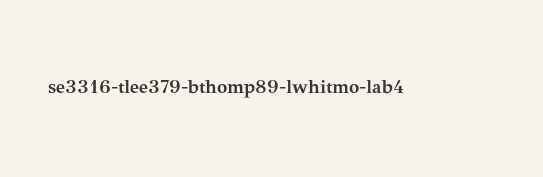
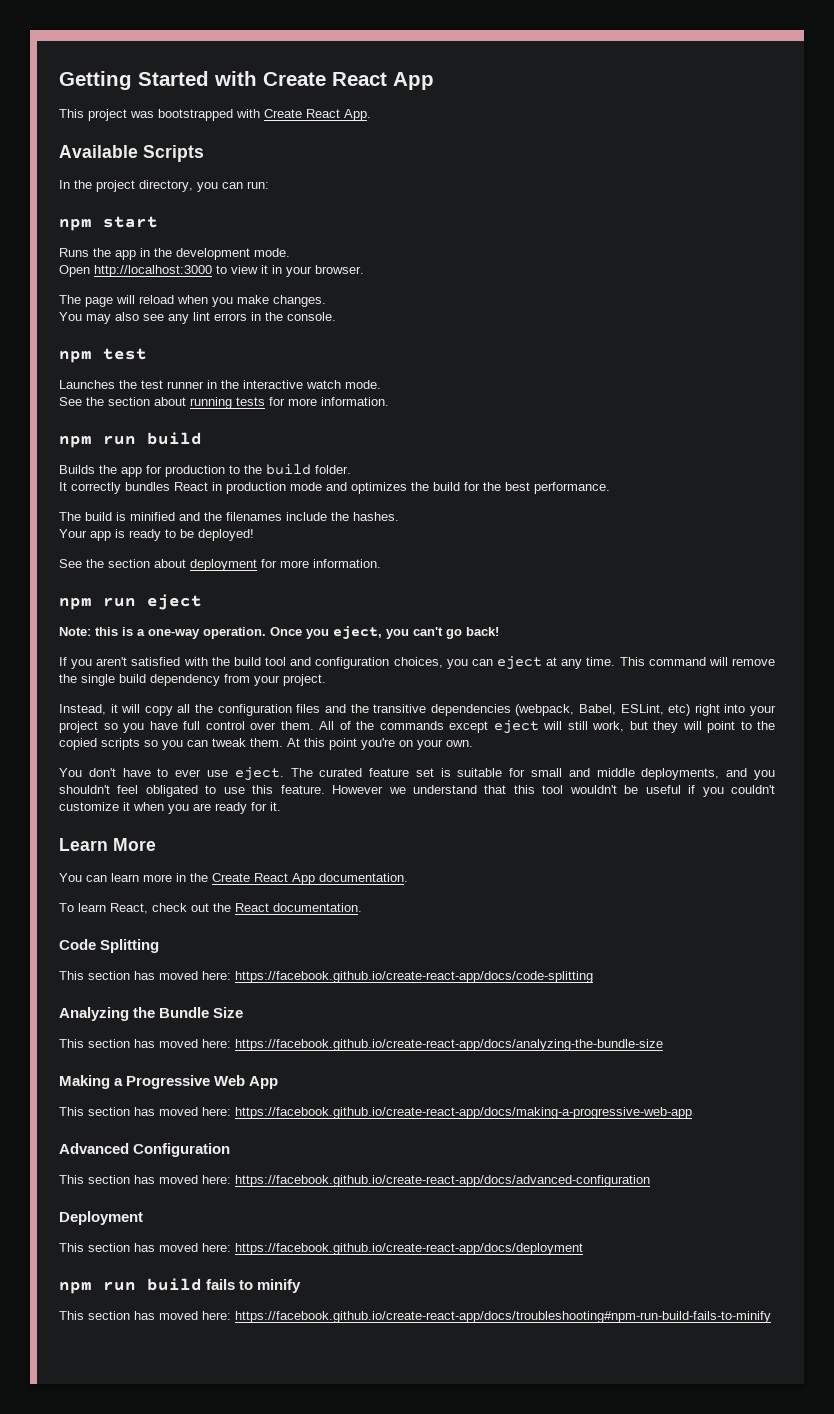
- se3316-tlee379-bthomp89-lwhitmo-lab4
+ Getting Started with Create React App
+ This project was bootstrapped with Create React App.
+ Available Scripts
+ In the project directory, you can run:
+ npm start
+ Runs the app in the development mode.
+ Open http://localhost:3000 to view it in your browser.
+ The page will reload when you make changes.
+ You may also see any lint errors in the console.
+ npm test
+ Launches the test runner in the interactive watch mode.
+ See the section about running tests for more information.
+ npm run build
+ Builds the app for production to the build folder.
+ It correctly bundles React in production mode and optimizes the build for the best performance.
+ The build is minified and the filenames include the hashes.
+ Your app is ready to be deployed!
+ See the section about deployment for more information.
+ npm run eject
+ Note: this is a one-way operation. Once you eject, you can't go back!
+ If you aren't satisfied with the build tool and configuration choices, you can eject at any time. This command will remove the single build dependency from your project.
+ Instead, it will copy all the configuration files and the transitive dependencies (webpack, Babel, ESLint, etc) right into your project so you have full control over them. All of the commands except eject will still work, but they will point to the copied scripts so you can tweak them. At this point you're on your own.
+ You don't have to ever use eject. The curated feature set is suitable for small and middle deployments, and you shouldn't feel obligated to use this feature. However we understand that this tool wouldn't be useful if you couldn't customize it when you are ready for it.
+ Learn More
+ You can learn more in the Create React App documentation.
+ To learn React, check out the React documentation.
+ Code Splitting
+ This section has moved here: https://facebook.github.io/create-react-app/docs/code-splitting
+ Analyzing the Bundle Size
+ This section has moved here: https://facebook.github.io/create-react-app/docs/analyzing-the-bundle-size
+ Making a Progressive Web App
+ This section has moved here: https://facebook.github.io/create-react-app/docs/making-a-progressive-web-app
+ Advanced Configuration
+ This section has moved here: https://facebook.github.io/create-react-app/docs/advanced-configuration
+ Deployment
+ This section has moved here: https://facebook.github.io/create-react-app/docs/deployment
+ npm run build fails to minify
+ This section has moved here: https://facebook.github.io/create-react-app/docs/troubleshooting#npm-run-build-fails-to-minify

